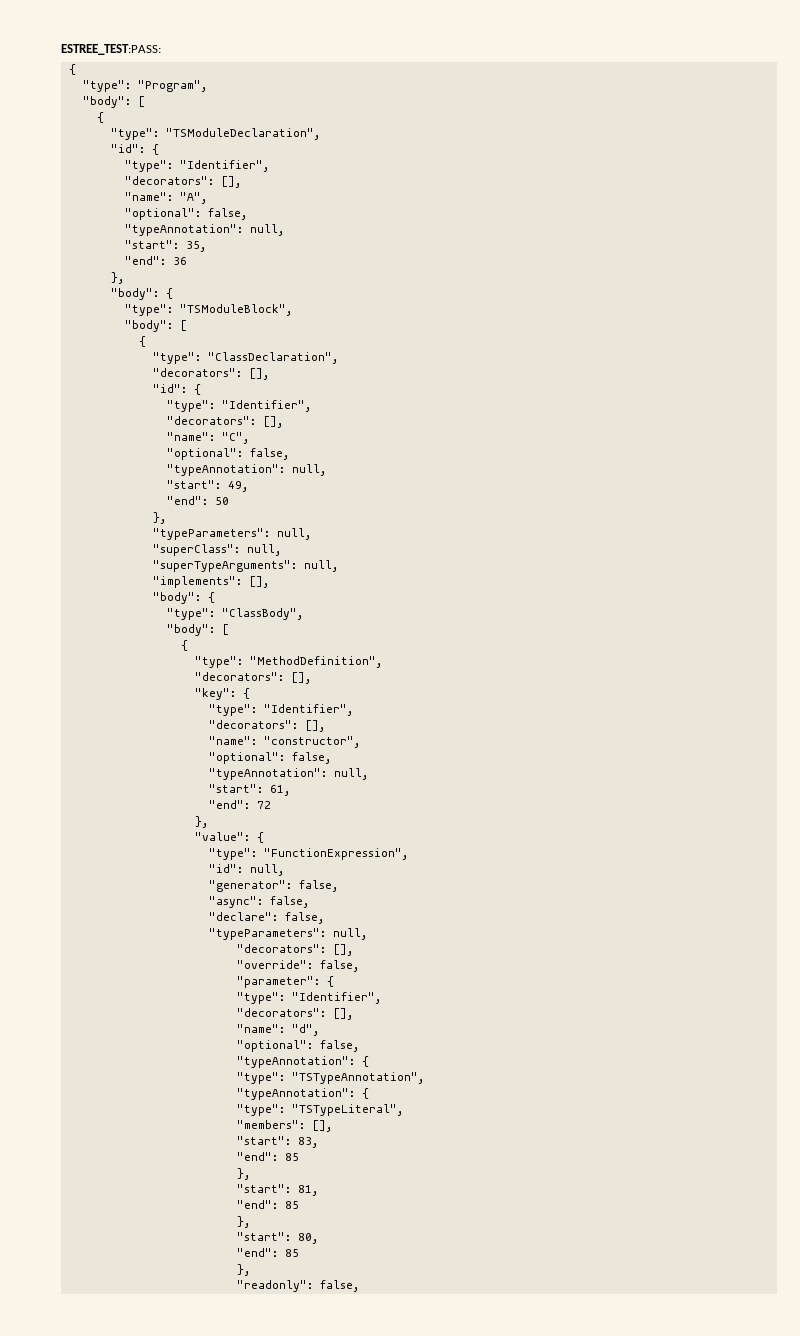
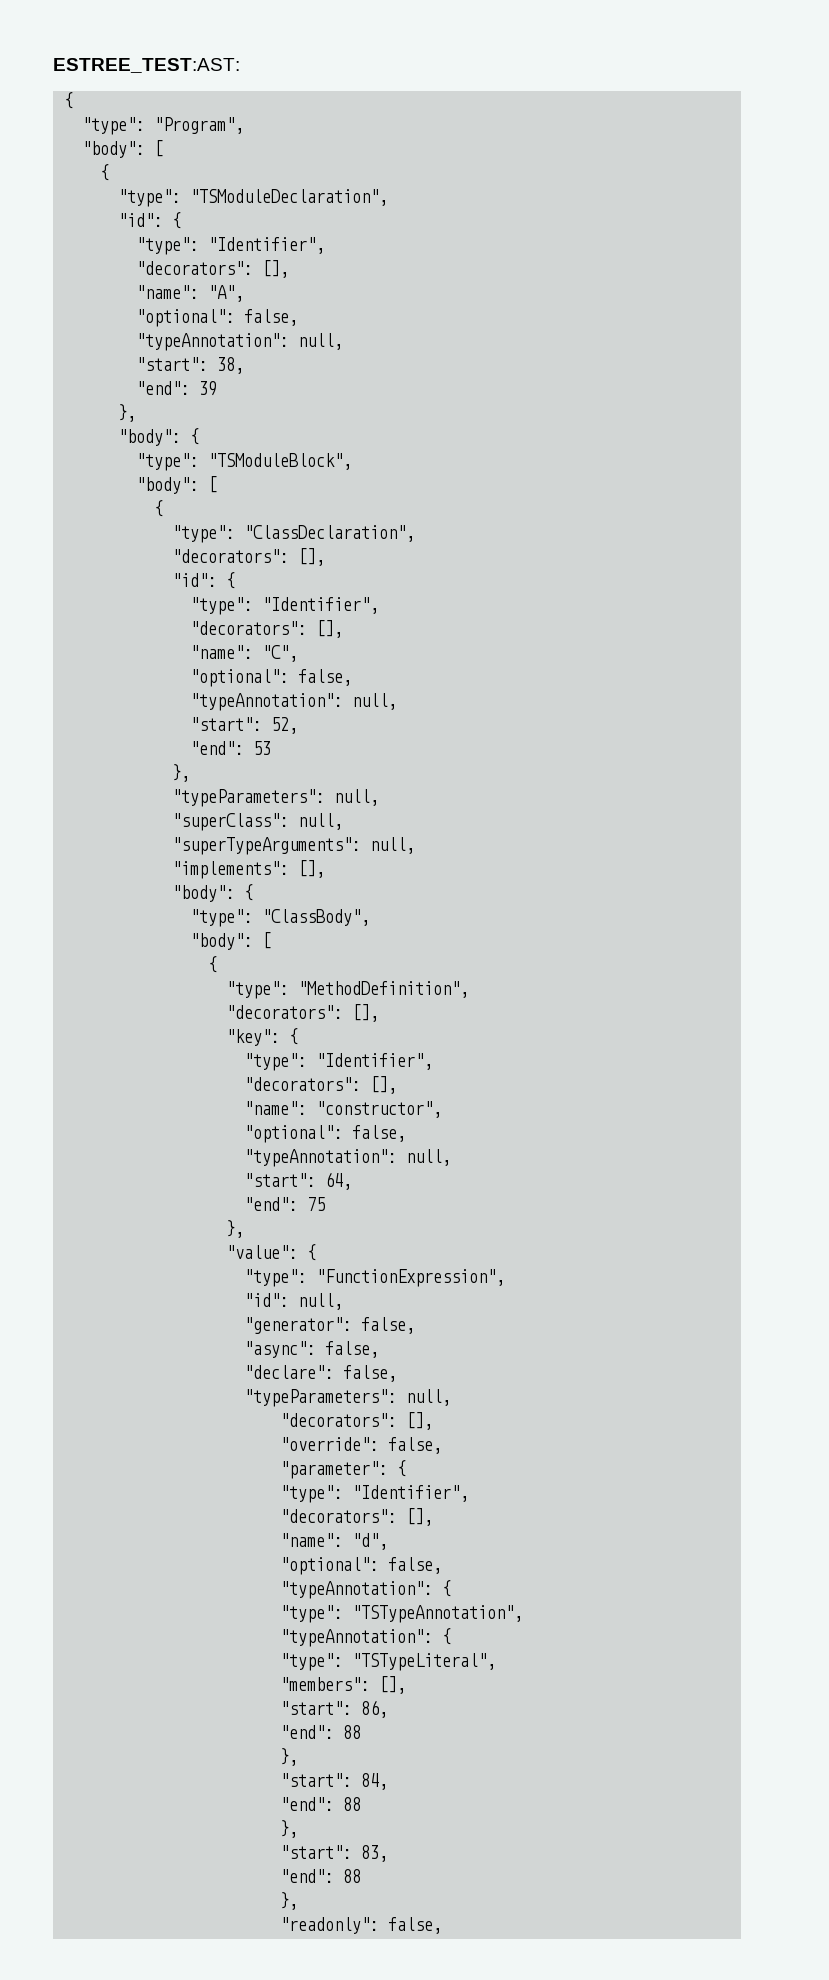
- ESTREE_TEST:PASS:
+ ESTREE_TEST:AST:
- "start": 35,
- "end": 36
+ "start": 38,
+ "end": 39
- "start": 49,
- "end": 50
+ "start": 52,
+ "end": 53
- "start": 61,
- "end": 72
+ "start": 64,
+ "end": 75
+ "start": 86,
+ "end": 88
+ },
+ "start": 84,
+ "end": 88
+ },
  "start": 83,
- "end": 85
- },
- "start": 81,
- "end": 85
- },
- "start": 80,
- "end": 85
+ "end": 88

